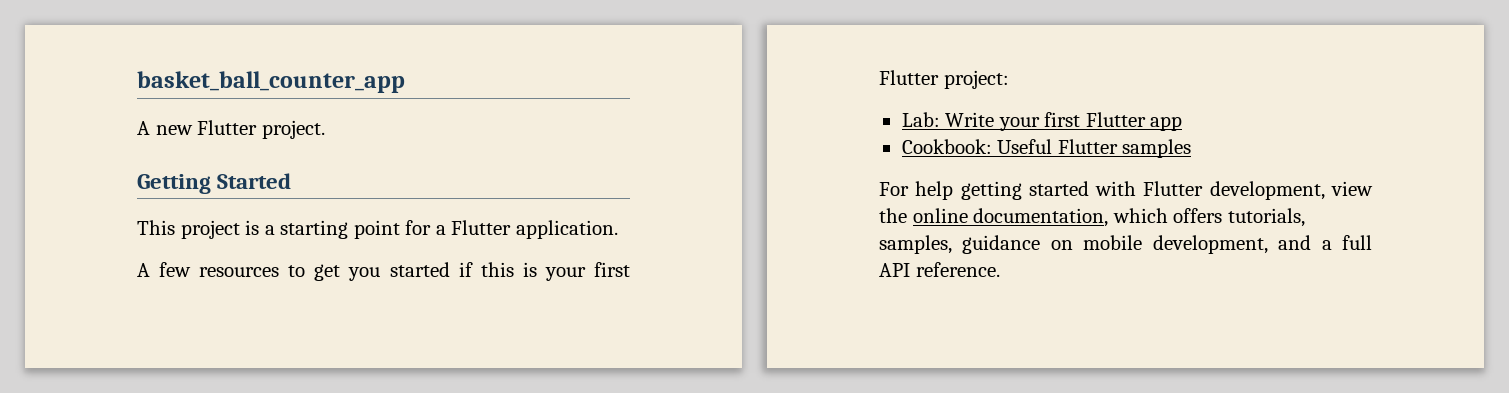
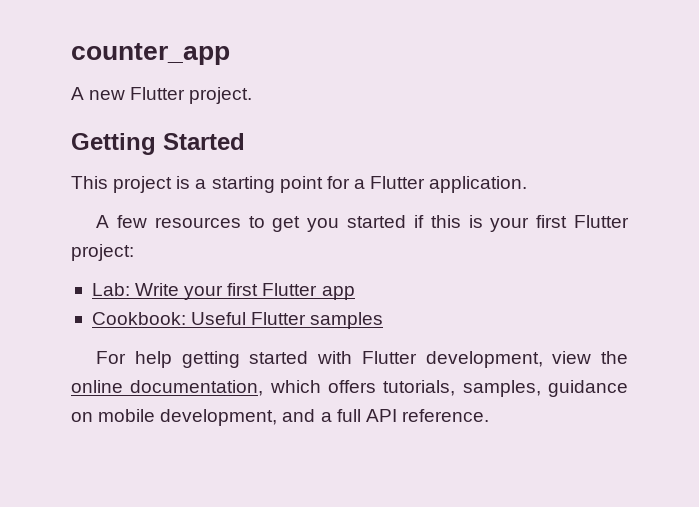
- basket_ball_counter_app
+ counter_app

